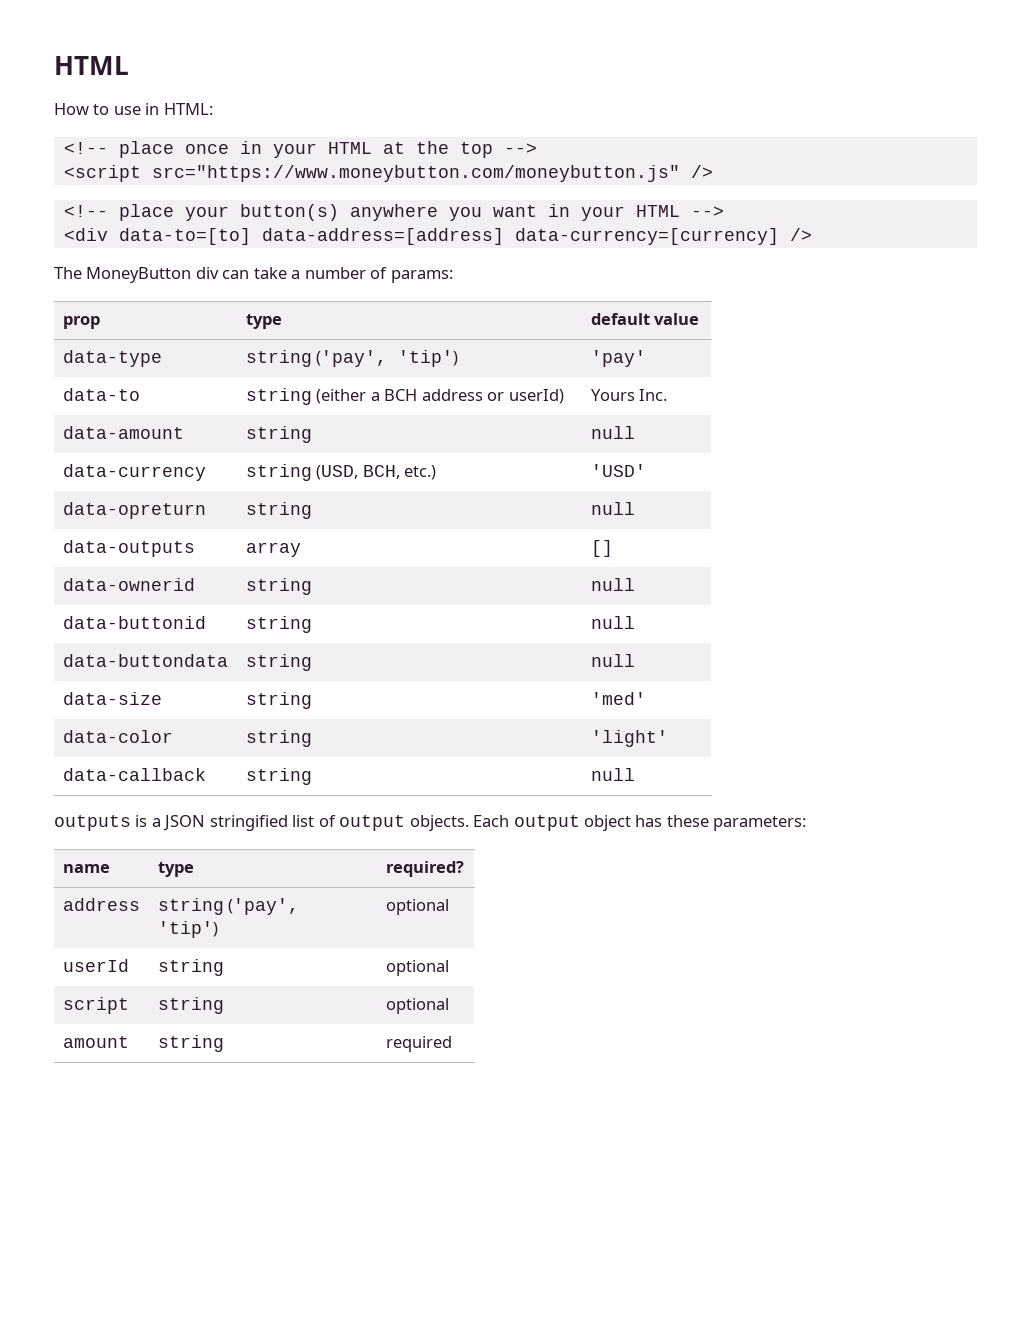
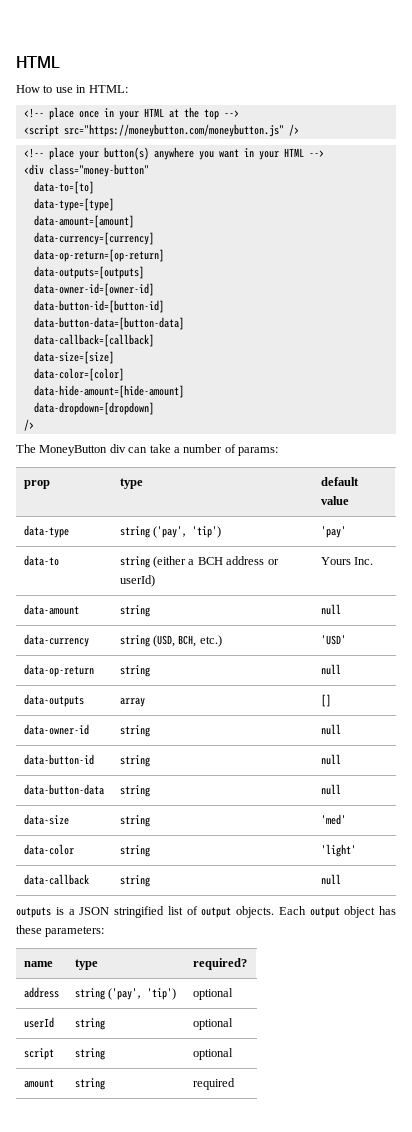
- <script src="https://www.moneybutton.com/moneybutton.js" />
+ <script src="https://moneybutton.com/moneybutton.js" />
- <div data-to=[to] data-address=[address] data-currency=[currency] />
+ <div class="money-button"
+ data-to=[to]
+ data-type=[type]
+ data-amount=[amount]
+ data-currency=[currency]
+ data-op-return=[op-return]
+ data-outputs=[outputs]
+ data-owner-id=[owner-id]
+ data-button-id=[button-id]
+ data-button-data=[button-data]
+ data-callback=[callback]
+ data-size=[size]
+ data-color=[color]
+ data-hide-amount=[hide-amount]
+ data-dropdown=[dropdown]
+ />
- data-opreturn | string | null
+ data-op-return | string | null
- data-ownerid | string | null
- data-buttonid | string | null
- data-buttondata | string | null
+ data-owner-id | string | null
+ data-button-id | string | null
+ data-button-data | string | null

